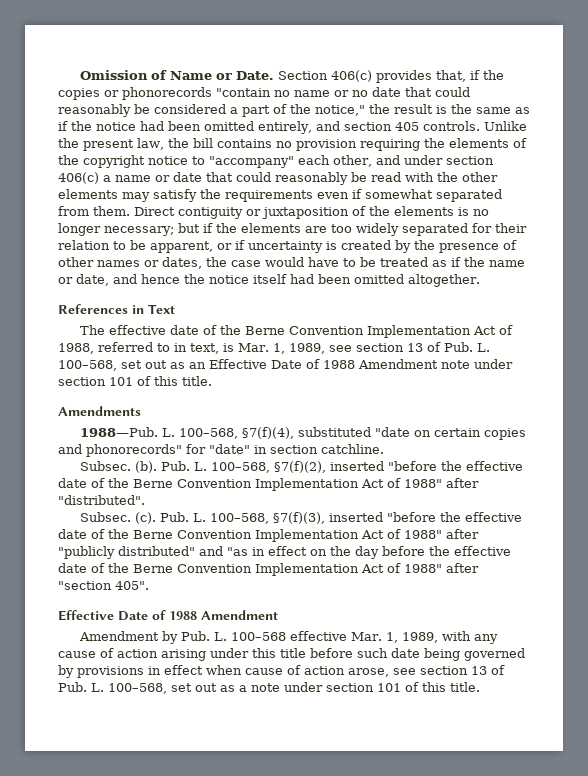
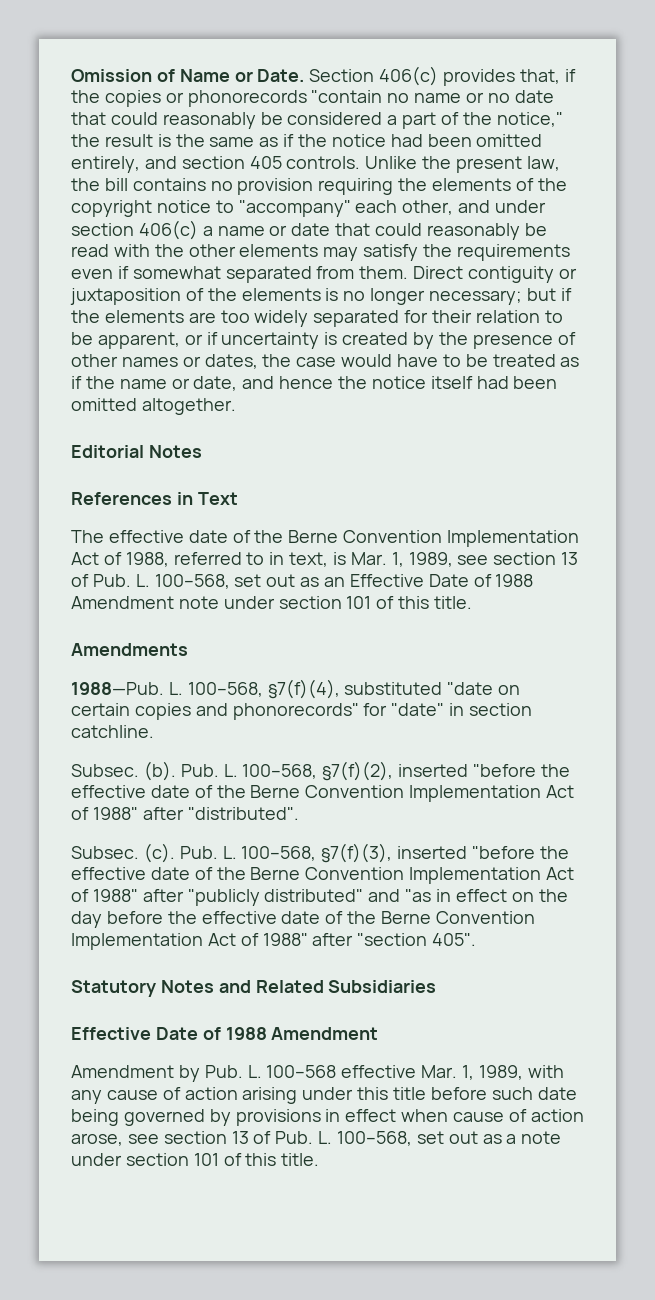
+ Editorial Notes
+ Statutory Notes and Related Subsidiaries

